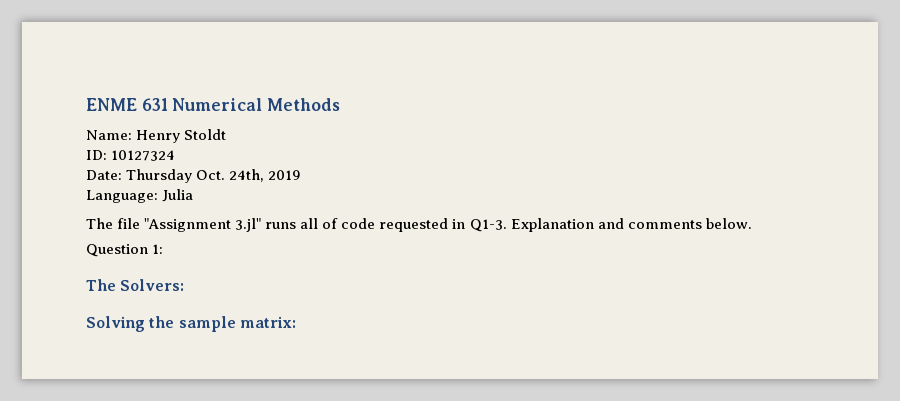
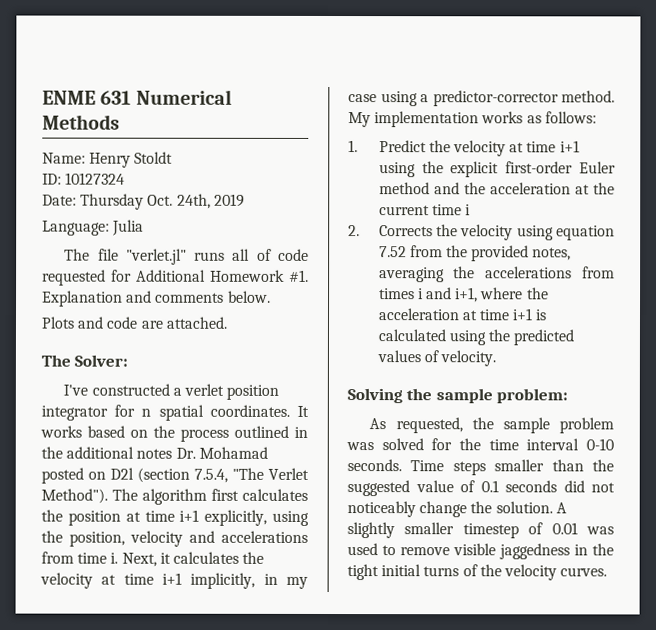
- The file "Assignment 3.jl" runs all of code requested in Q1-3.
+ The file "verlet.jl" runs all of code requested for Additional Homework #1.
- Question 1:
- The Solvers:
- Solving the sample matrix:
+ Plots and code are attached.
+ The Solver:
+ I've constructed a verlet position integrator for n spatial coordinates. It works based on the process outlined in the additional notes Dr. Mohamad posted on D2l (section 7.5.4, "The Verlet Method"). The algorithm first calculates the position at time i+1 explicitly, using the position, velocity and accelerations from time i. Next, it calculates the velocity at time i+1 implicitly, in my case using a predictor-corrector method. My implementation works as follows:
+ 1. Predict the velocity at time i+1 using the explicit first-order Euler method and the acceleration at the current time i
+ 2. Corrects the velocity using equation 7.52 from the provided notes, averaging the accelerations from times i and i+1, where the acceleration at time i+1 is calculated using the predicted values of velocity.
+ Solving the sample problem:
+ As requested, the sample problem was solved for the time interval 0-10 seconds. Time steps smaller than the suggested value of 0.1 seconds did not noticeably change the solution. A slightly smaller timestep of 0.01 was used to remove visible jaggedness in the tight initial turns of the velocity curves.

